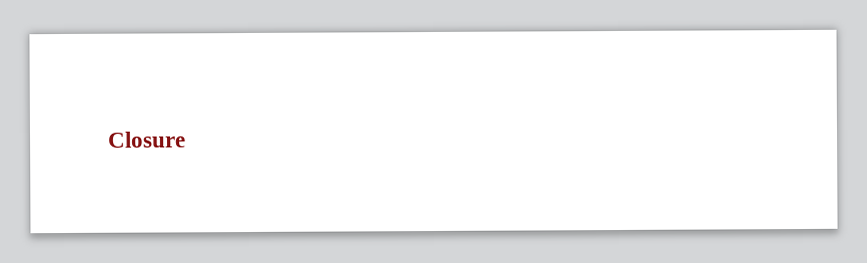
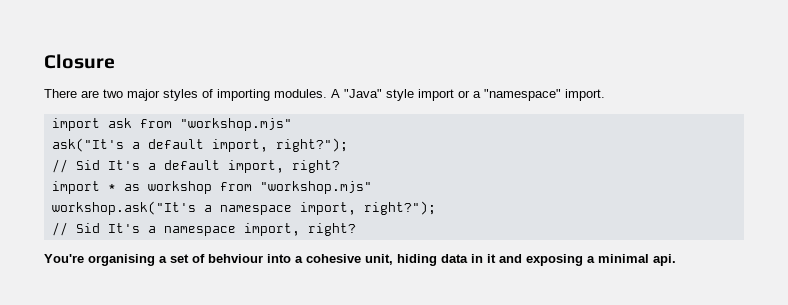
+ There are two major styles of importing modules. A "Java" style import or a "namespace" import.
+ import ask from "workshop.mjs"
+ ask("It's a default import, right?");
+ // Sid It's a default import, right?
+ import * as workshop from "workshop.mjs"
+ workshop.ask("It's a namespace import, right?");
+ // Sid It's a namespace import, right?
+ You're organising a set of behviour into a cohesive unit, hiding data in it and exposing a minimal api.

